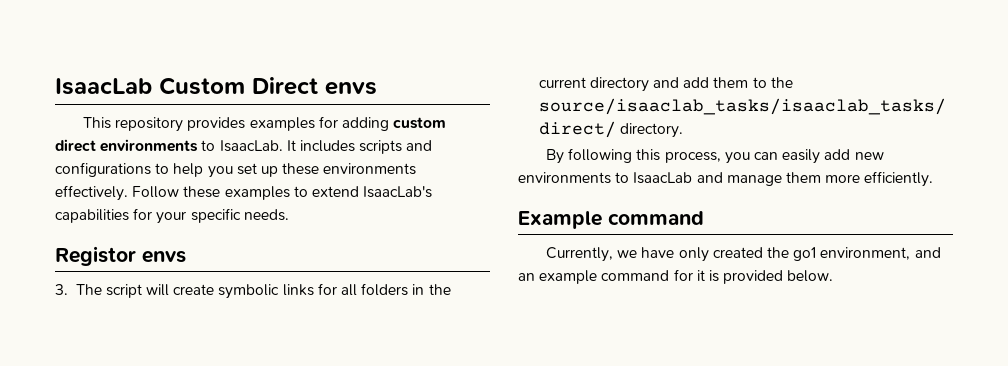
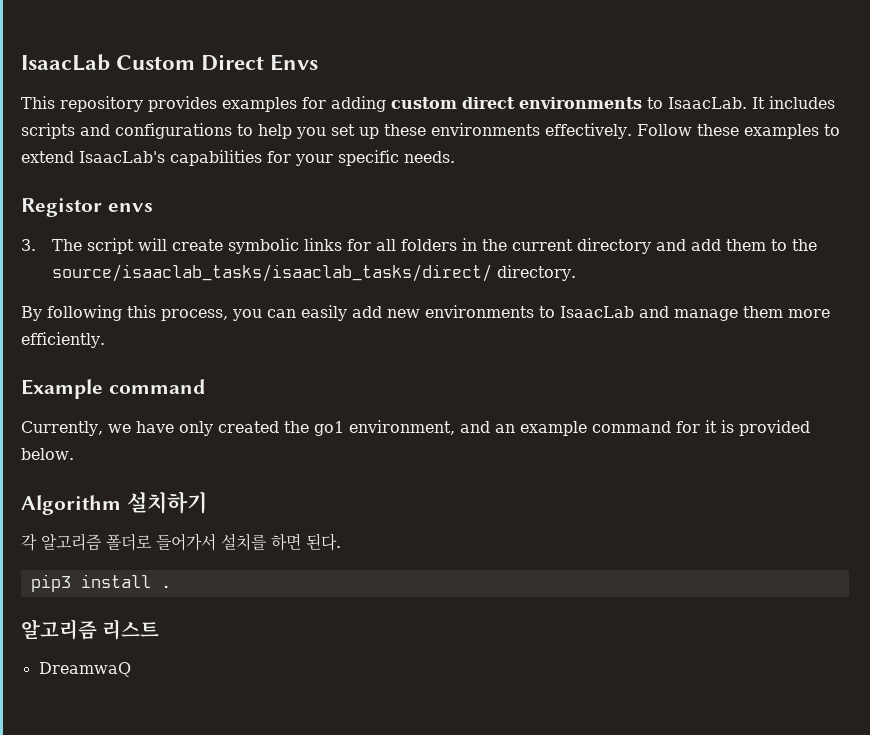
- IsaacLab Custom Direct envs
+ IsaacLab Custom Direct Envs
+ Algorithm 설치하기
+ 각 알고리즘 폴더로 들어가서 설치를 하면 된다.
+ pip3 install .
+ 알고리즘 리스트
+ DreamwaQ

